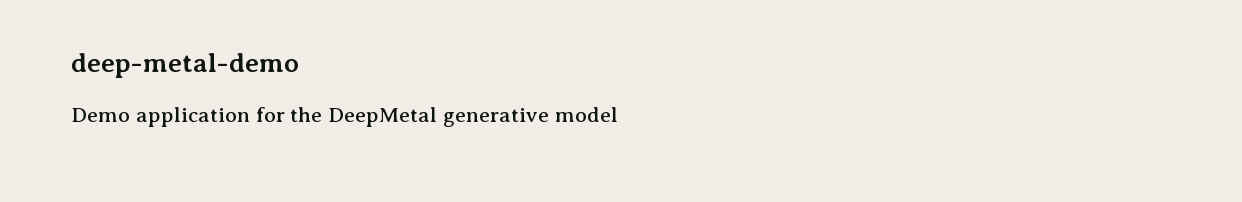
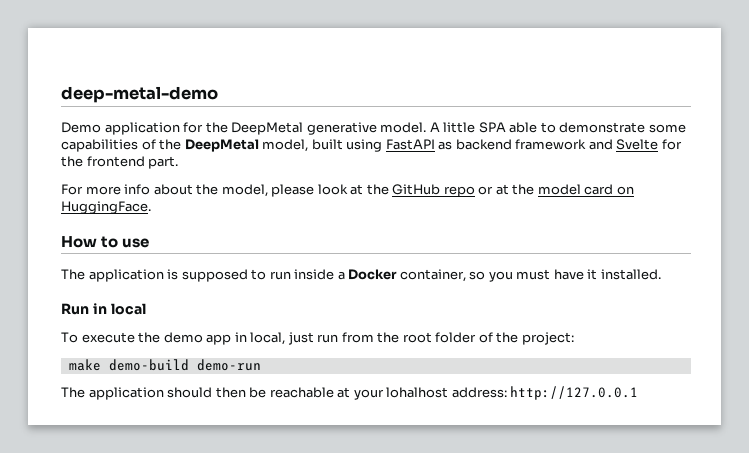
- Demo application for the DeepMetal generative model
+ Demo application for the DeepMetal generative model. A little SPA able to demonstrate some capabilities of the DeepMetal model, built using FastAPI as backend framework and Svelte for the frontend part.
+ For more info about the model, please look at the GitHub repo or at the model card on HuggingFace.
+ How to use
+ The application is supposed to run inside a Docker container, so you must have it installed.
+ Run in local
+ To execute the demo app in local, just run from the root folder of the project:
+ make demo-build demo-run
+ The application should then be reachable at your lohalhost address: http://127.0.0.1

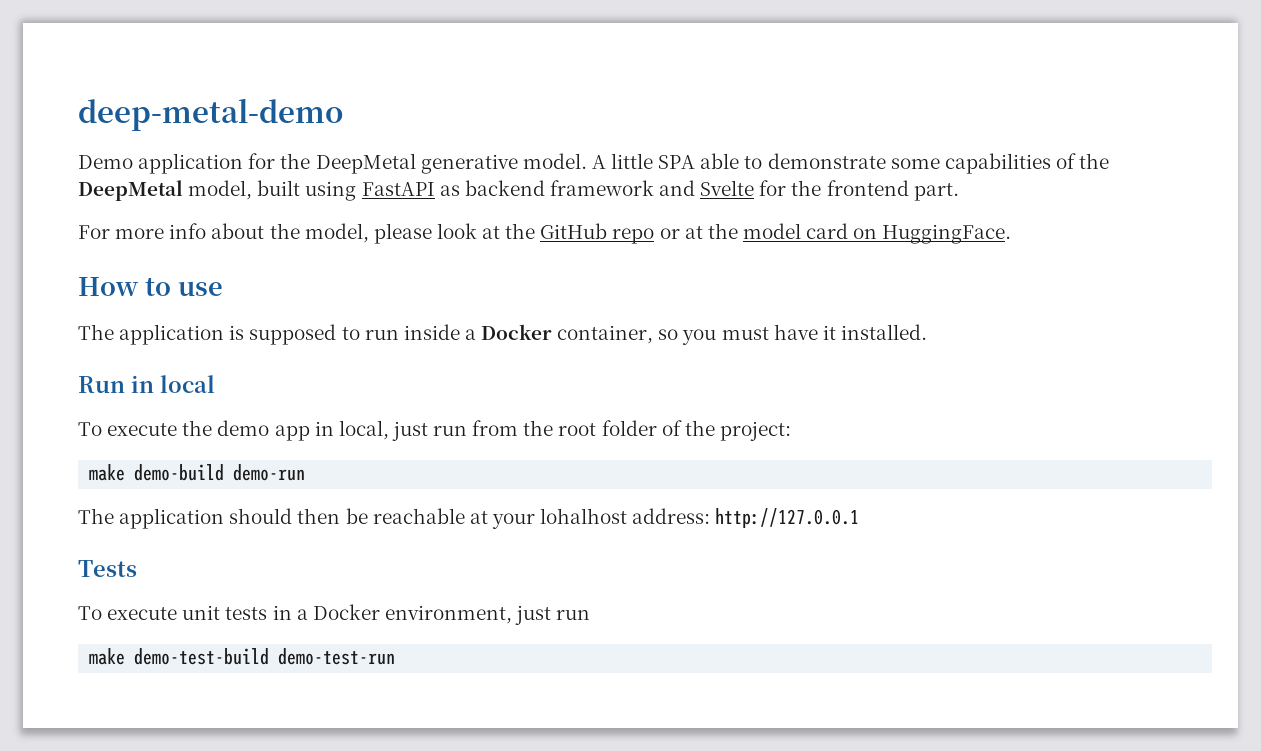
+ Tests
+ To execute unit tests in a Docker environment, just run
+ make demo-test-build demo-test-run

